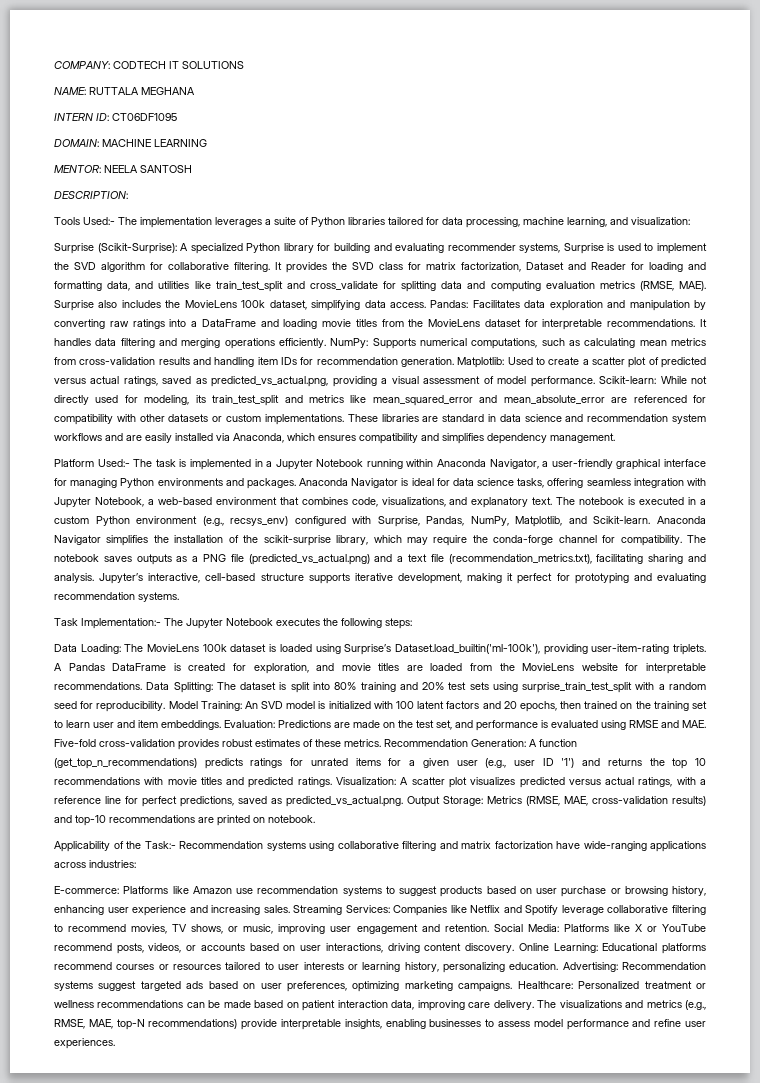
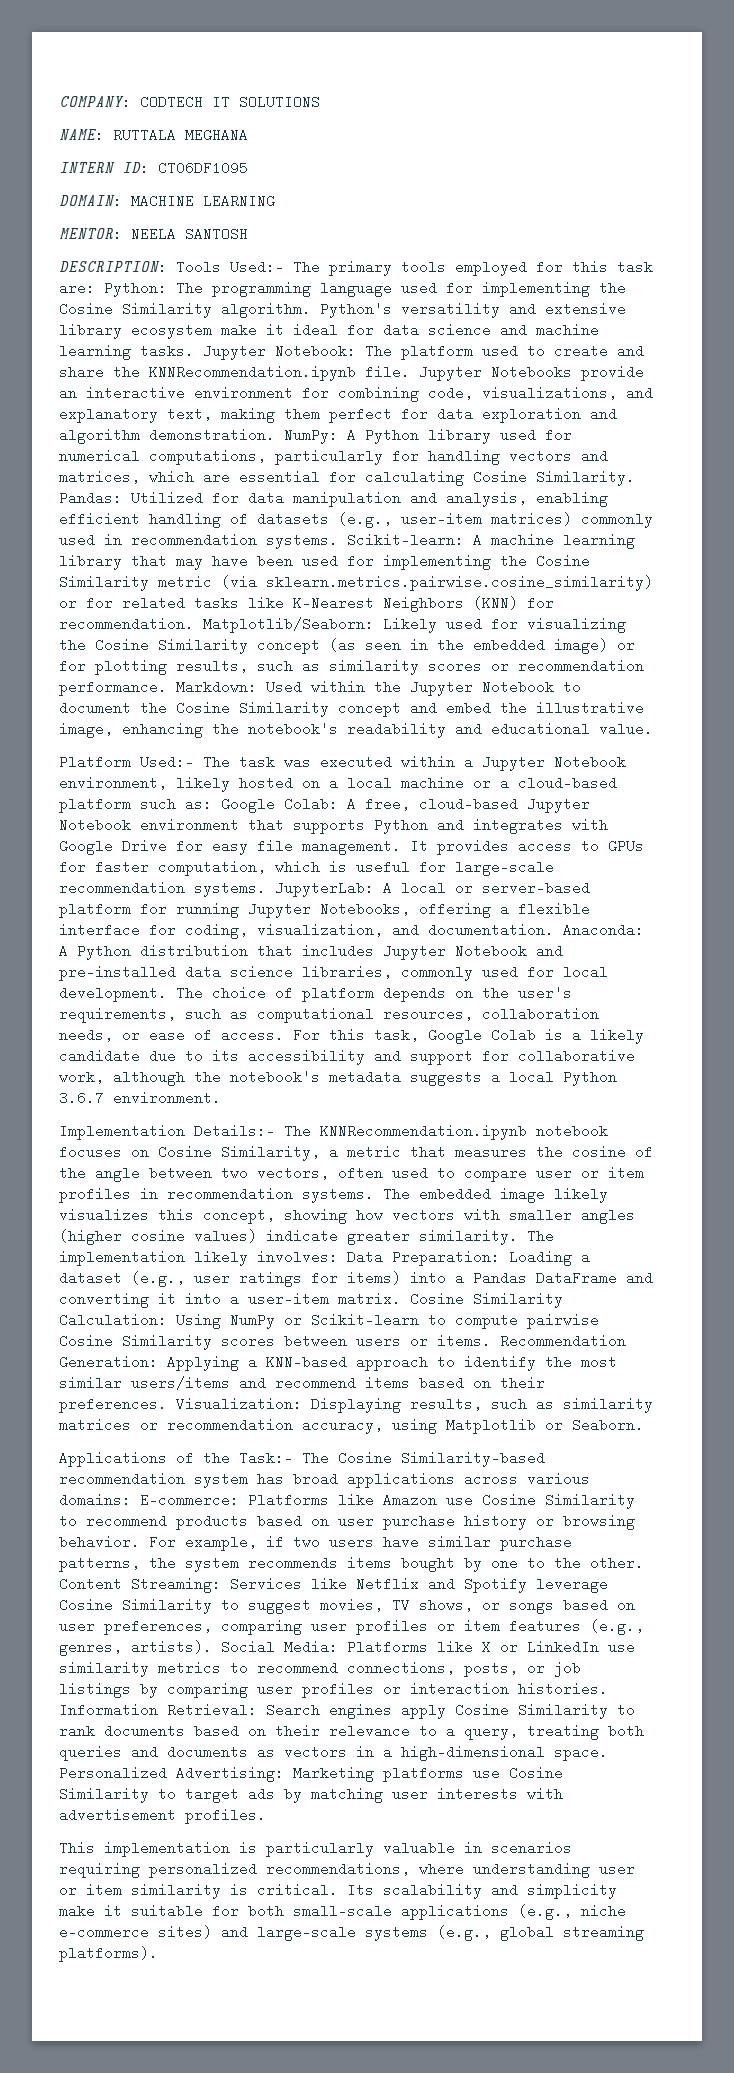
- DESCRIPTION:
- Tools Used:- The implementation leverages a suite of Python libraries tailored for data processing, machine learning, and visualization:
- Surprise (Scikit-Surprise): A specialized Python library for building and evaluating recommender systems, Surprise is used to implement the SVD algorithm for collaborative filtering. It provides the SVD class for matrix factorization, Dataset and Reader for loading and formatting data, and utilities like train_test_split and cross_validate for splitting data and computing evaluation metrics (RMSE, MAE). Surprise also includes the MovieLens 100k dataset, simplifying data access. Pandas: Facilitates data exploration and manipulation by converting raw ratings into a DataFrame and loading movie titles from the MovieLens dataset for interpretable recommendations. It handles data filtering and merging operations efficiently. NumPy: Supports numerical computations, such as calculating mean metrics from cross-validation results and handling item IDs for recommendation generation. Matplotlib: Used to create a scatter plot of predicted versus actual ratings, saved as predicted_vs_actual.png, providing a visual assessment of model performance. Scikit-learn: While not directly used for modeling, its train_test_split and metrics like mean_squared_error and mean_absolute_error are referenced for compatibility with other datasets or custom implementations. These libraries are standard in data science and recommendation system workflows and are easily installed via Anaconda, which ensures compatibility and simplifies dependency management.
- Platform Used:- The task is implemented in a Jupyter Notebook running within Anaconda Navigator, a user-friendly graphical interface for managing Python environments and packages. Anaconda Navigator is ideal for data science tasks, offering seamless integration with Jupyter Notebook, a web-based environment that combines code, visualizations, and explanatory text. The notebook is executed in a custom Python environment (e.g., recsys_env) configured with Surprise, Pandas, NumPy, Matplotlib, and Scikit-learn. Anaconda Navigator simplifies the installation of the scikit-surprise library, which may require the conda-forge channel for compatibility. The notebook saves outputs as a PNG file (predicted_vs_actual.png) and a text file (recommendation_metrics.txt), facilitating sharing and analysis. Jupyter’s interactive, cell-based structure supports iterative development, making it perfect for prototyping and evaluating recommendation systems.
- Task Implementation:- The Jupyter Notebook executes the following steps:
- Data Loading: The MovieLens 100k dataset is loaded using Surprise’s Dataset.load_builtin('ml-100k'), providing user-item-rating triplets. A Pandas DataFrame is created for exploration, and movie titles are loaded from the MovieLens website for interpretable recommendations. Data Splitting: The dataset is split into 80% training and 20% test sets using surprise_train_test_split with a random seed for reproducibility. Model Training: An SVD model is initialized with 100 latent factors and 20 epochs, then trained on the training set to learn user and item embeddings. Evaluation: Predictions are made on the test set, and performance is evaluated using RMSE and MAE. Five-fold cross-validation provides robust estimates of these metrics. Recommendation Generation: A function (get_top_n_recommendations) predicts ratings for unrated items for a given user (e.g., user ID '1') and returns the top 10 recommendations with movie titles and predicted ratings. Visualization: A scatter plot visualizes predicted versus actual ratings, with a reference line for perfect predictions, saved as predicted_vs_actual.png. Output Storage: Metrics (RMSE, MAE, cross-validation results) and top-10 recommendations are printed on notebook.
- Applicability of the Task:- Recommendation systems using collaborative filtering and matrix factorization have wide-ranging applications across industries:
- E-commerce: Platforms like Amazon use recommendation systems to suggest products based on user purchase or browsing history, enhancing user experience and increasing sales. Streaming Services: Companies like Netflix and Spotify leverage collaborative filtering to recommend movies, TV shows, or music, improving user engagement and retention.
+ DESCRIPTION: Tools Used:- The primary tools employed for this task are: Python: The programming language used for implementing the Cosine Similarity algorithm. Python's versatility and extensive library ecosystem make it ideal for data science and machine learning tasks. Jupyter Notebook: The platform used to create and share the KNNRecommendation.ipynb file. Jupyter Notebooks provide an interactive environment for combining code, visualizations, and explanatory text, making them perfect for data exploration and algorithm demonstration. NumPy: A Python library used for numerical computations, particularly for handling vectors and matrices, which are essential for calculating Cosine Similarity. Pandas: Utilized for data manipulation and analysis, enabling efficient handling of datasets (e.g., user-item matrices) commonly used in recommendation systems. Scikit-learn: A machine learning library that may have been used for implementing the Cosine Similarity metric (via sklearn.metrics.pairwise.cosine_similarity) or for related tasks like K-Nearest Neighbors (KNN) for recommendation. Matplotlib/Seaborn: Likely used for visualizing the Cosine Similarity concept (as seen in the embedded image) or for plotting results, such as similarity scores or recommendation performance. Markdown: Used within the Jupyter Notebook to document the Cosine Similarity concept and embed the illustrative image, enhancing the notebook's readability and educational value.
+ Platform Used:- The task was executed within a Jupyter Notebook environment, likely hosted on a local machine or a cloud-based platform such as: Google Colab: A free, cloud-based Jupyter Notebook environment that supports Python and integrates with Google Drive for easy file management. It provides access to GPUs for faster computation, which is useful for large-scale recommendation systems. JupyterLab: A local or server-based platform for running Jupyter Notebooks, offering a flexible interface for coding, visualization, and documentation. Anaconda: A Python distribution that includes Jupyter Notebook and pre-installed data science libraries, commonly used for local development. The choice of platform depends on the user's requirements, such as computational resources, collaboration needs, or ease of access. For this task, Google Colab is a likely candidate due to its accessibility and support for collaborative work, although the notebook's metadata suggests a local Python 3.6.7 environment.
+ Implementation Details:- The KNNRecommendation.ipynb notebook focuses on Cosine Similarity, a metric that measures the cosine of the angle between two vectors, often used to compare user or item profiles in recommendation systems. The embedded image likely visualizes this concept, showing how vectors with smaller angles (higher cosine values) indicate greater similarity. The implementation likely involves: Data Preparation: Loading a dataset (e.g., user ratings for items) into a Pandas DataFrame and converting it into a user-item matrix. Cosine Similarity Calculation: Using NumPy or Scikit-learn to compute pairwise Cosine Similarity scores between users or items. Recommendation Generation: Applying a KNN-based approach to identify the most similar users/items and recommend items based on their preferences. Visualization: Displaying results, such as similarity matrices or recommendation accuracy, using Matplotlib or Seaborn.
+ Applications of the Task:- The Cosine Similarity-based recommendation system has broad applications across various domains: E-commerce: Platforms like Amazon use Cosine Similarity to recommend products based on user purchase history or browsing behavior. For example, if two users have similar purchase patterns, the system recommends items bought by one to the other. Content Streaming: Services like Netflix and Spotify leverage Cosine Similarity to suggest movies, TV shows, or songs based on user preferences, comparing user profiles or item features (e.g., genres, artists).
- Social Media: Platforms like X or YouTube recommend posts, videos, or accounts based on user interactions, driving content discovery. Online Learning: Educational platforms recommend courses or resources tailored to user interests or learning history, personalizing education. Advertising: Recommendation systems suggest targeted ads based on user preferences, optimizing marketing campaigns. Healthcare: Personalized treatment or wellness recommendations can be made based on patient interaction data, improving care delivery. The visualizations and metrics (e.g., RMSE, MAE, top-N recommendations) provide interpretable insights, enabling businesses to assess model performance and refine user experiences.
+ Social Media: Platforms like X or LinkedIn use similarity metrics to recommend connections, posts, or job listings by comparing user profiles or interaction histories. Information Retrieval: Search engines apply Cosine Similarity to rank documents based on their relevance to a query, treating both queries and documents as vectors in a high-dimensional space. Personalized Advertising: Marketing platforms use Cosine Similarity to target ads by matching user interests with advertisement profiles.
+ This implementation is particularly valuable in scenarios requiring personalized recommendations, where understanding user or item similarity is critical. Its scalability and simplicity make it suitable for both small-scale applications (e.g., niche e-commerce sites) and large-scale systems (e.g., global streaming platforms).

